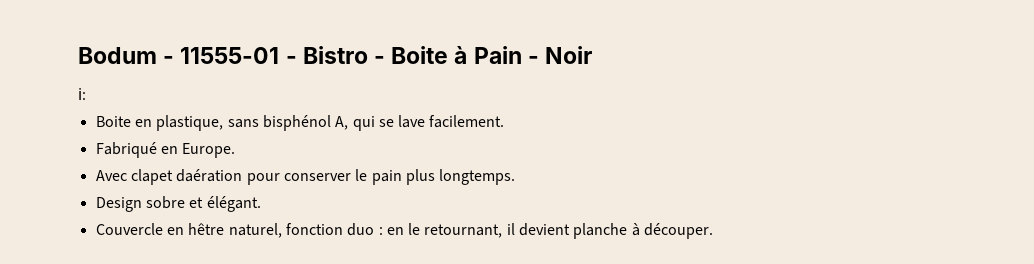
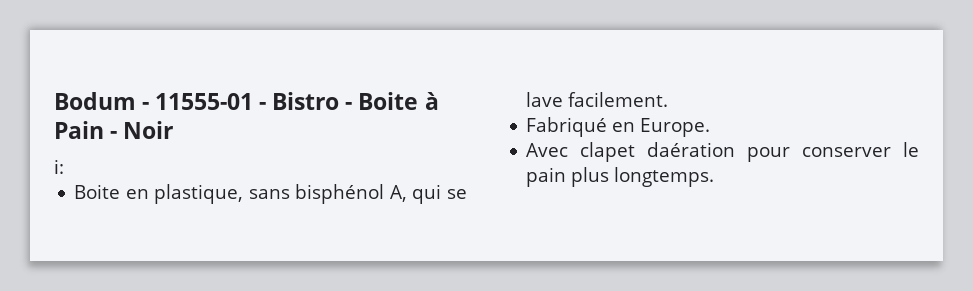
- Design sobre et élégant.
- Couvercle en hêtre naturel, fonction duo : en le retournant, il devient planche à découper.

